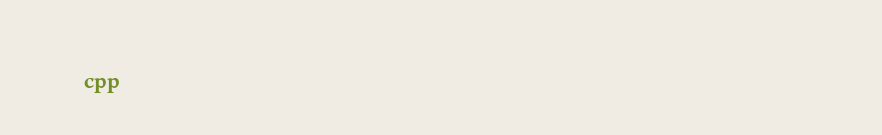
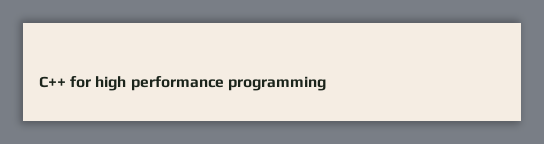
- cpp
+ C++ for high performance programming

